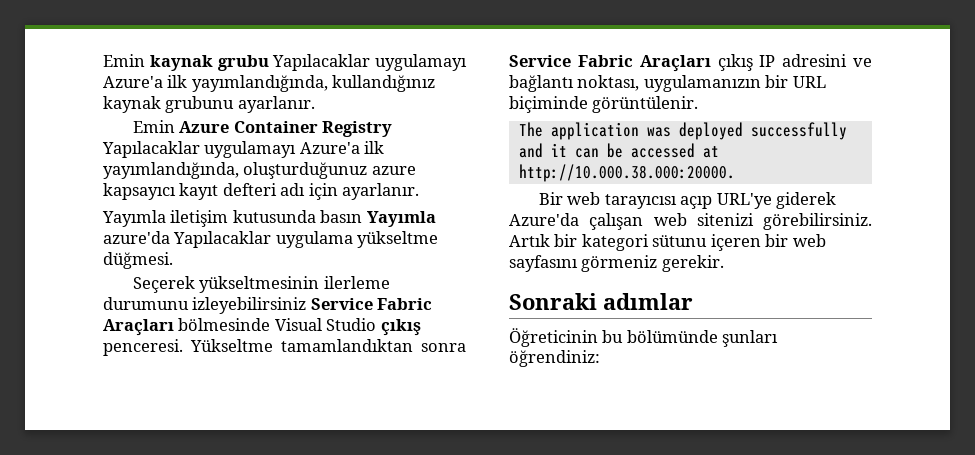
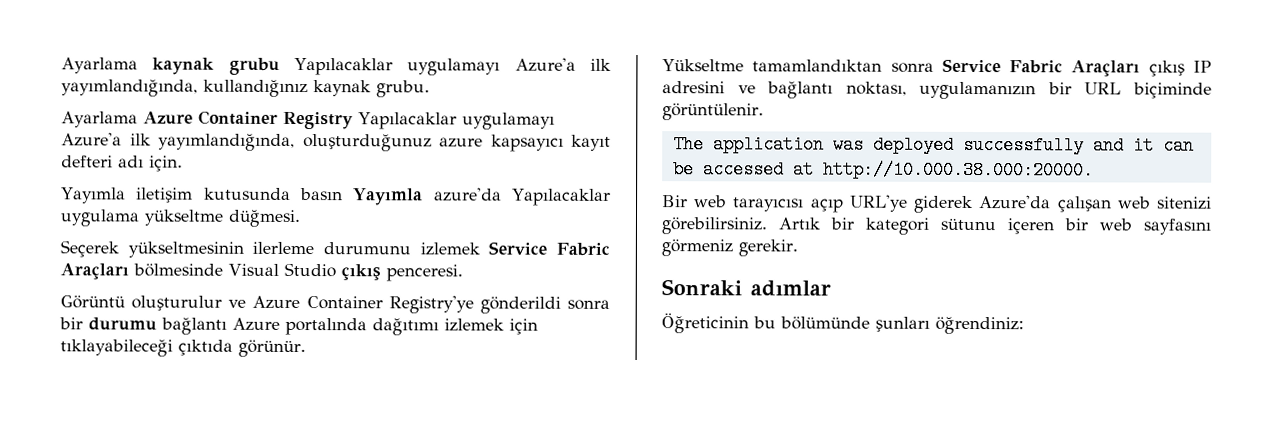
- Emin kaynak grubu Yapılacaklar uygulamayı Azure'a ilk yayımlandığında, kullandığınız kaynak grubunu ayarlanır.
- Emin Azure Container Registry Yapılacaklar uygulamayı Azure'a ilk yayımlandığında, oluşturduğunuz azure kapsayıcı kayıt defteri adı için ayarlanır.
+ Ayarlama kaynak grubu Yapılacaklar uygulamayı Azure'a ilk yayımlandığında, kullandığınız kaynak grubu.
+ Ayarlama Azure Container Registry Yapılacaklar uygulamayı Azure'a ilk yayımlandığında, oluşturduğunuz azure kapsayıcı kayıt defteri adı için.
- Seçerek yükseltmesinin ilerleme durumunu izleyebilirsiniz Service Fabric Araçları bölmesinde Visual Studio çıkış penceresi. Yükseltme tamamlandıktan sonra Service Fabric Araçları çıkış IP adresini ve bağlantı noktası, uygulamanızın bir URL biçiminde görüntülenir.
+ Seçerek yükseltmesinin ilerleme durumunu izlemek Service Fabric Araçları bölmesinde Visual Studio çıkış penceresi.
+ Görüntü oluşturulur ve Azure Container Registry'ye gönderildi sonra bir durumu bağlantı Azure portalında dağıtımı izlemek için tıklayabileceği çıktıda görünür.
+ Yükseltme tamamlandıktan sonra Service Fabric Araçları çıkış IP adresini ve bağlantı noktası, uygulamanızın bir URL biçiminde görüntülenir.

